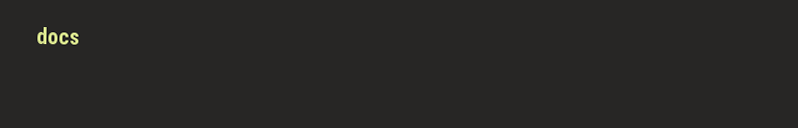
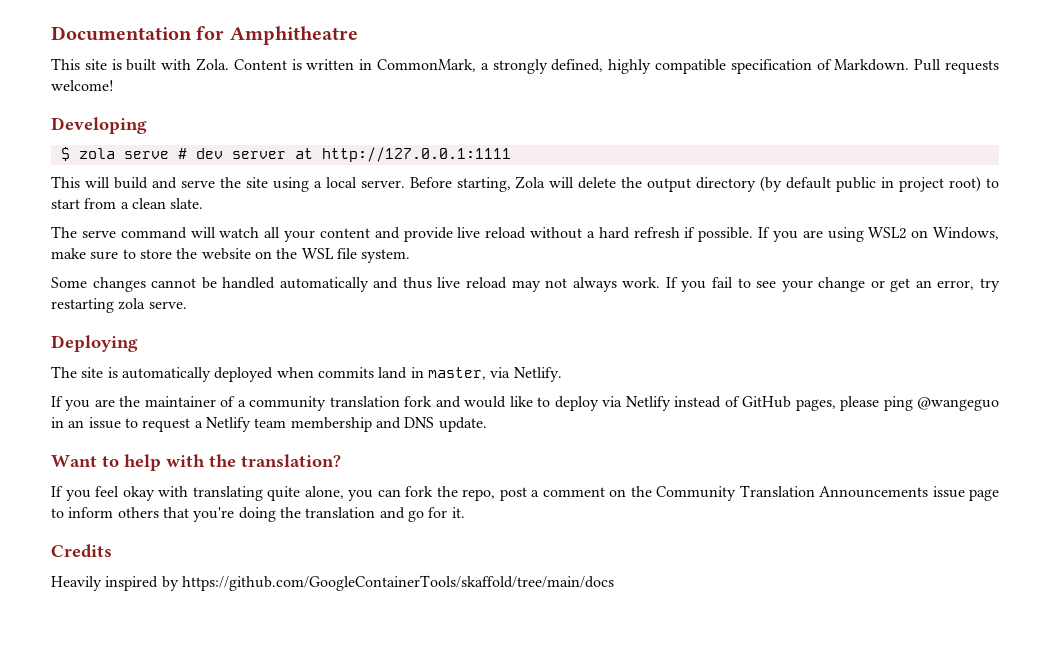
- docs
+ Documentation for Amphitheatre
+ This site is built with Zola. Content is written in CommonMark, a strongly defined, highly compatible specification of Markdown. Pull requests welcome!
+ Developing
+ $ zola serve # dev server at http://127.0.0.1:1111
+ This will build and serve the site using a local server. Before starting, Zola will delete the output directory (by default public in project root) to start from a clean slate.
+ The serve command will watch all your content and provide live reload without a hard refresh if possible. If you are using WSL2 on Windows, make sure to store the website on the WSL file system.
+ Some changes cannot be handled automatically and thus live reload may not always work. If you fail to see your change or get an error, try restarting zola serve.
+ Deploying
+ The site is automatically deployed when commits land in master, via Netlify.
+ If you are the maintainer of a community translation fork and would like to deploy via Netlify instead of GitHub pages, please ping @wangeguo in an issue to request a Netlify team membership and DNS update.
+ Want to help with the translation?
+ If you feel okay with translating quite alone, you can fork the repo, post a comment on the Community Translation Announcements issue page to inform others that you're doing the translation and go for it.
+ Credits
+ Heavily inspired by https://github.com/GoogleContainerTools/skaffold/tree/main/docs

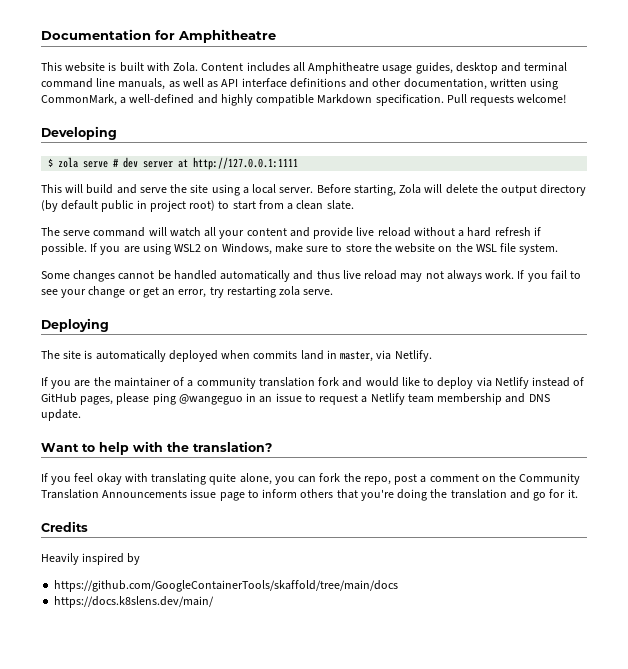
- This site is built with Zola.
+ This website is built with Zola.
- Content is written in CommonMark, a strongly defined, highly compatible specification of Markdown.
+ Content includes all Amphitheatre usage guides, desktop and terminal command line manuals, as well as API interface definitions and other documentation, written using CommonMark, a well-defined and highly compatible Markdown specification.
- Heavily inspired by https://github.com/GoogleContainerTools/skaffold/tree/main/docs
+ Heavily inspired by
+ https://github.com/GoogleContainerTools/skaffold/tree/main/docs
+ https://docs.k8slens.dev/main/

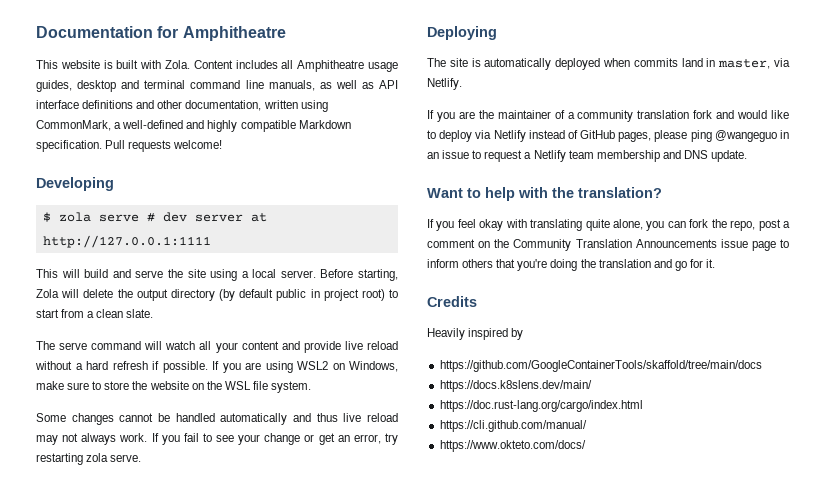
+ https://doc.rust-lang.org/cargo/index.html
+ https://cli.github.com/manual/
+ https://www.okteto.com/docs/

